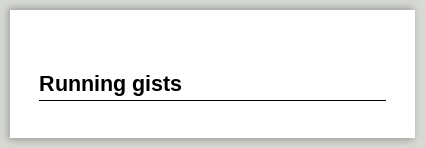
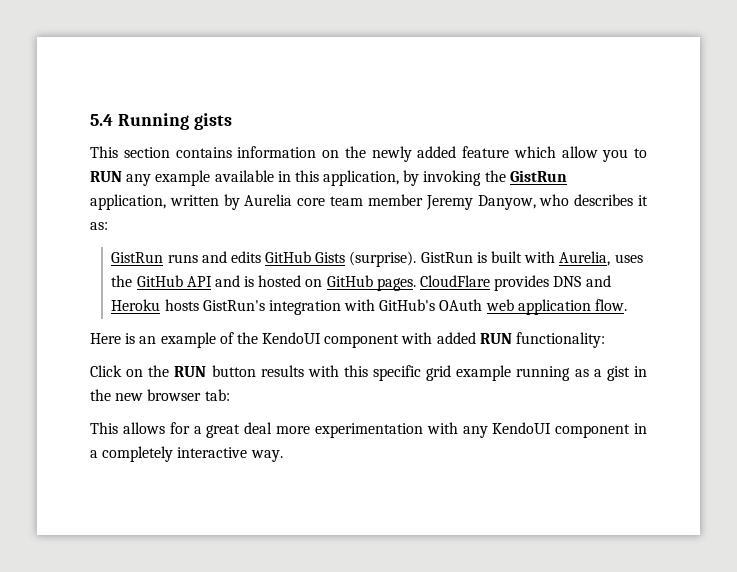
- Running gists
+ 5.4 Running gists
+ This section contains information on the newly added feature which allow you to RUN any example available in this application, by invoking the GistRun application, written by Aurelia core team member Jeremy Danyow, who describes it as:
+ GistRun runs and edits GitHub Gists (surprise). GistRun is built with Aurelia, uses the GitHub API and is hosted on GitHub pages. CloudFlare provides DNS and Heroku hosts GistRun's integration with GitHub's OAuth web application flow.
+ Here is an example of the KendoUI component with added RUN functionality:
+ Click on the RUN button results with this specific grid example running as a gist in the new browser tab:
+ This allows for a great deal more experimentation with any KendoUI component in a completely interactive way.

